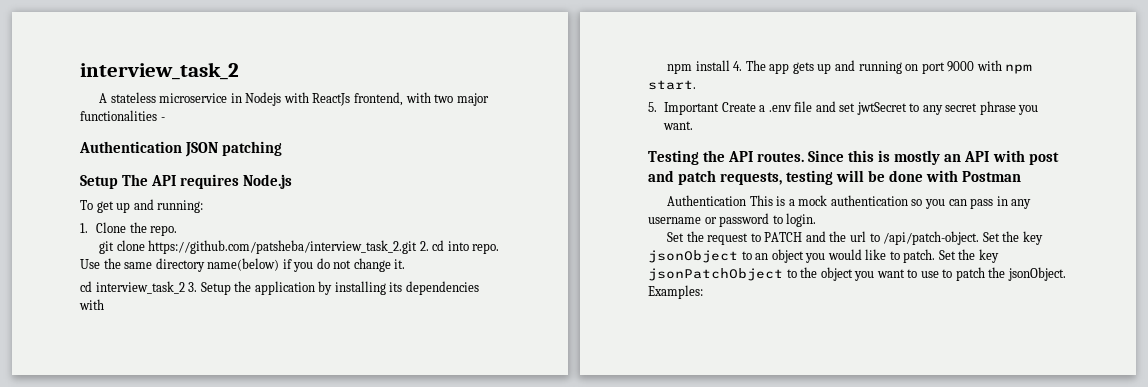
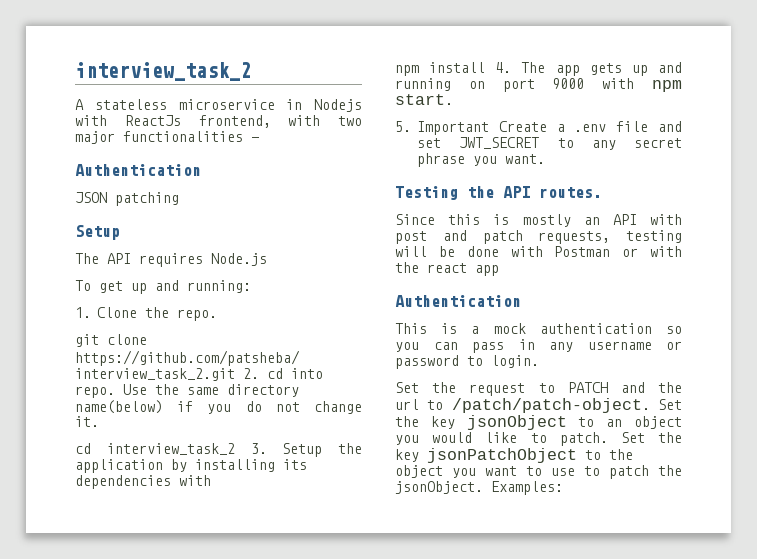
  A stateless microservice in Nodejs with ReactJs frontend, with two major functionalities -
- Authentication JSON patching
- Setup The API requires Node.js
+ Authentication
+ JSON patching
+ Setup
+ The API requires Node.js
- 5. Important Create a .env file and set jwtSecret to any secret phrase you want.
+ 5. Important Create a .env file and set JWT_SECRET to any secret phrase you want.
- Testing the API routes. Since this is mostly an API with post and patch requests, testing will be done with Postman
- Authentication This is a mock authentication so you can pass in any username or password to login.
+ Testing the API routes.
+ Since this is mostly an API with post and patch requests, testing will be done with Postman or with the react app
+ Authentication
+ This is a mock authentication so you can pass in any username or password to login.
- Set the request to PATCH and the url to /api/patch-object.
+ Set the request to PATCH and the url to /patch/patch-object.

